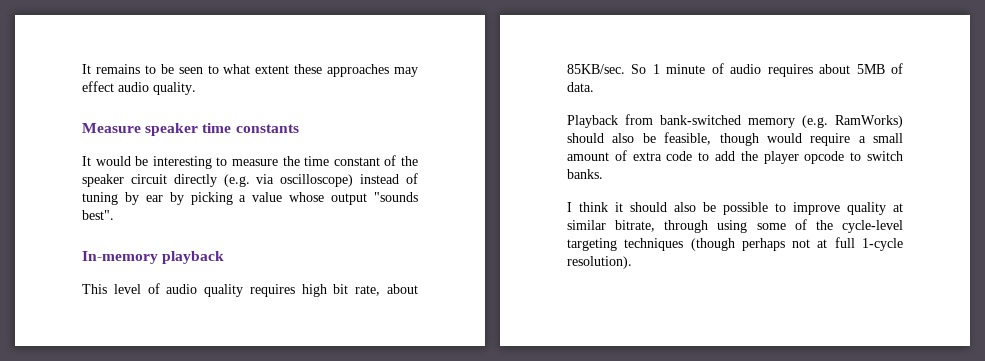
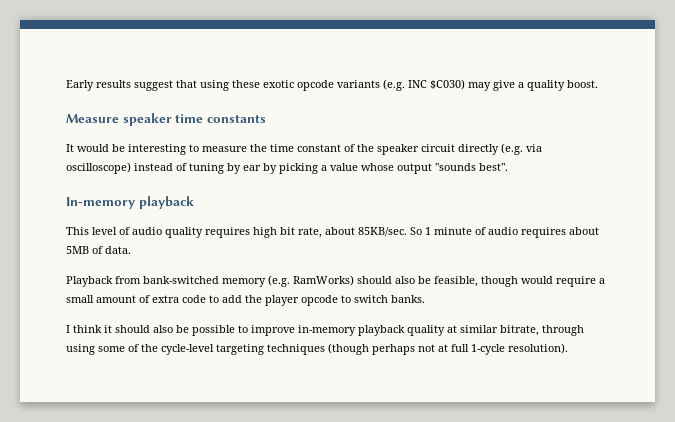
- It remains to be seen to what extent these approaches may effect audio quality.
+ Early results suggest that using these exotic opcode variants (e.g. INC $C030) may give a quality boost.
- I think it should also be possible to improve quality at similar bitrate, through using some of the cycle-level targeting techniques (though perhaps not at full 1-cycle resolution).
+ I think it should also be possible to improve in-memory playback quality at similar bitrate, through using some of the cycle-level targeting techniques (though perhaps not at full 1-cycle resolution).

